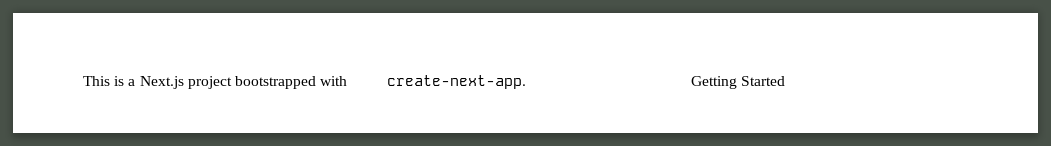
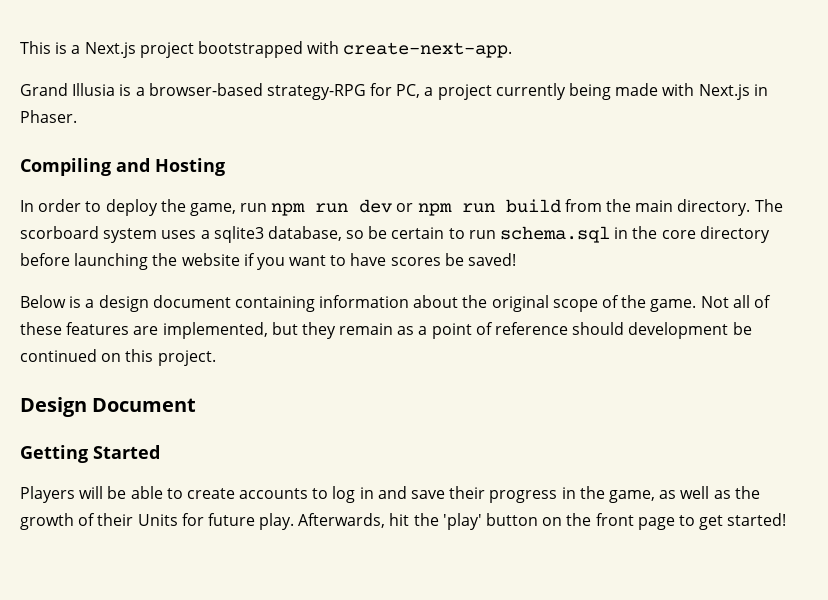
+ Grand Illusia is a browser-based strategy-RPG for PC, a project currently being made with Next.js in Phaser.
+ Compiling and Hosting
+ In order to deploy the game, run npm run dev or npm run build from the main directory. The scorboard system uses a sqlite3 database, so be certain to run schema.sql in the core directory before launching the website if you want to have scores be saved!
+ Below is a design document containing information about the original scope of the game. Not all of these features are implemented, but they remain as a point of reference should development be continued on this project.
+ Design Document
  Getting Started
+ Players will be able to create accounts to log in and save their progress in the game, as well as the growth of their Units for future play. Afterwards, hit the 'play' button on the front page to get started!

